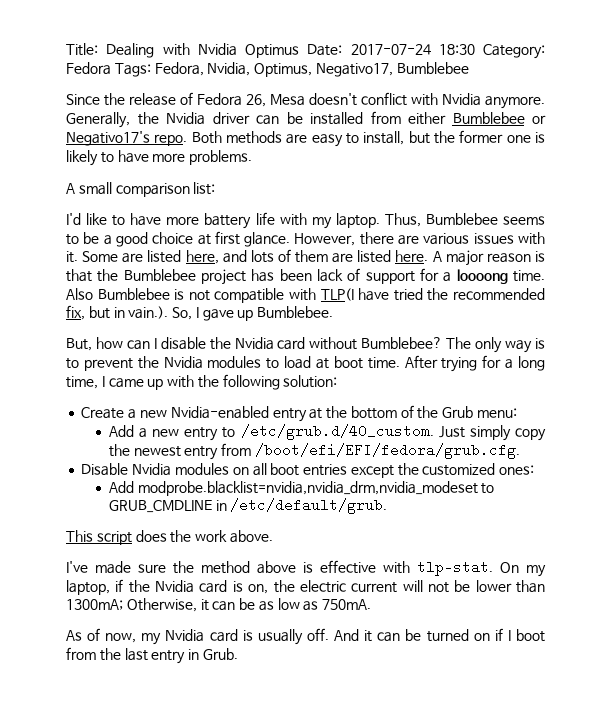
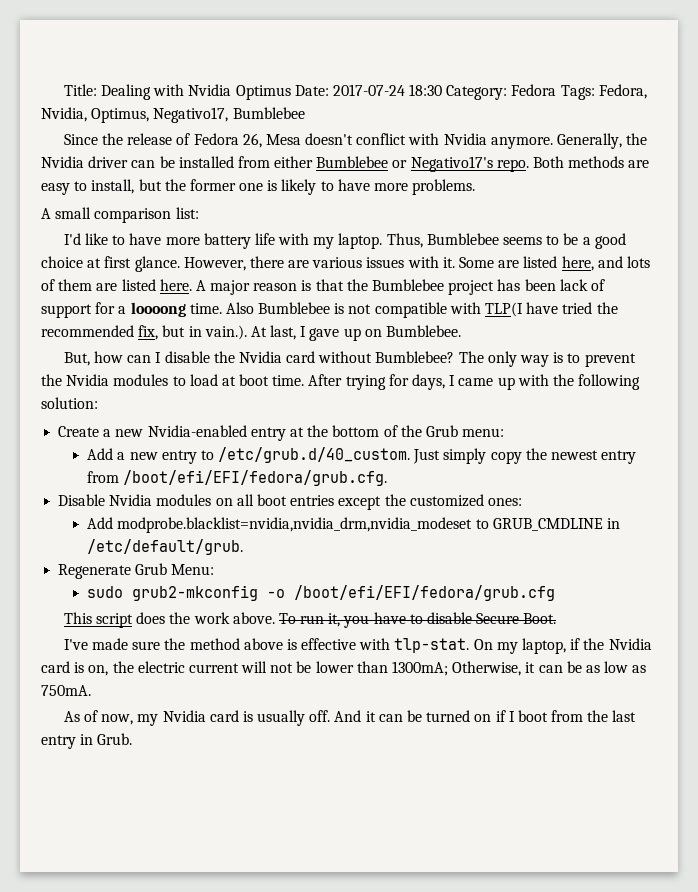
- Also Bumblebee is not compatible with TLP(I have tried the recommended fix, but in vain.). So, I gave up Bumblebee.
+ Also Bumblebee is not compatible with TLP(I have tried the recommended fix, but in vain.). At last, I gave up on Bumblebee.
- After trying for a long time, I came up with the following solution:
+ After trying for days, I came up with the following solution:
+ Regenerate Grub Menu:
+ sudo grub2-mkconfig -o /boot/efi/EFI/fedora/grub.cfg
+ To run it, you have to disable Secure Boot.

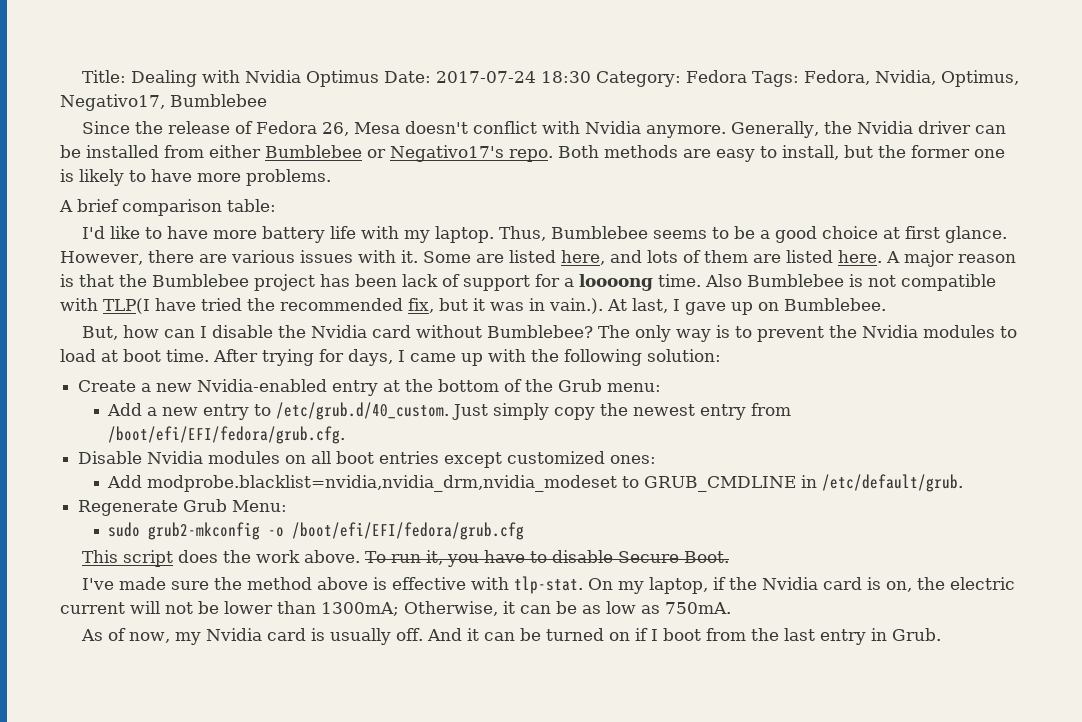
- A small comparison list:
+ A brief comparison table:
- Also Bumblebee is not compatible with TLP(I have tried the recommended fix, but in vain.). At last, I gave up on Bumblebee.
+ Also Bumblebee is not compatible with TLP(I have tried the recommended fix, but it was in vain.). At last, I gave up on Bumblebee.
- Disable Nvidia modules on all boot entries except the customized ones:
+ Disable Nvidia modules on all boot entries except customized ones:

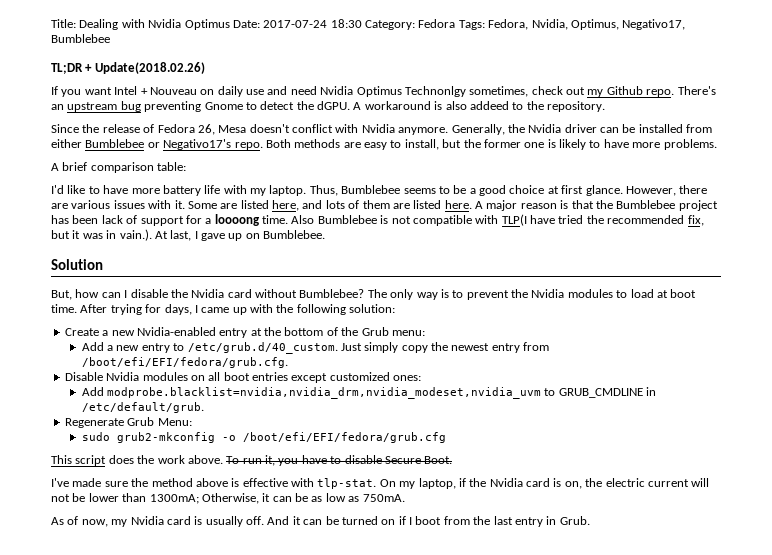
+ TL;DR + Update(2018.02.26)
+ If you want Intel + Nouveau on daily use and need Nvidia Optimus Technonlgy sometimes, check out my Github repo. There's an upstream bug preventing Gnome to detect the dGPU. A workaround is also addeed to the repository.
+ Solution
- Add modprobe.blacklist=nvidia,nvidia_drm,nvidia_modeset to GRUB_CMDLINE in /etc/default/grub.
+ Add modprobe.blacklist=nvidia,nvidia_drm,nvidia_modeset,nvidia_uvm to GRUB_CMDLINE in /etc/default/grub.

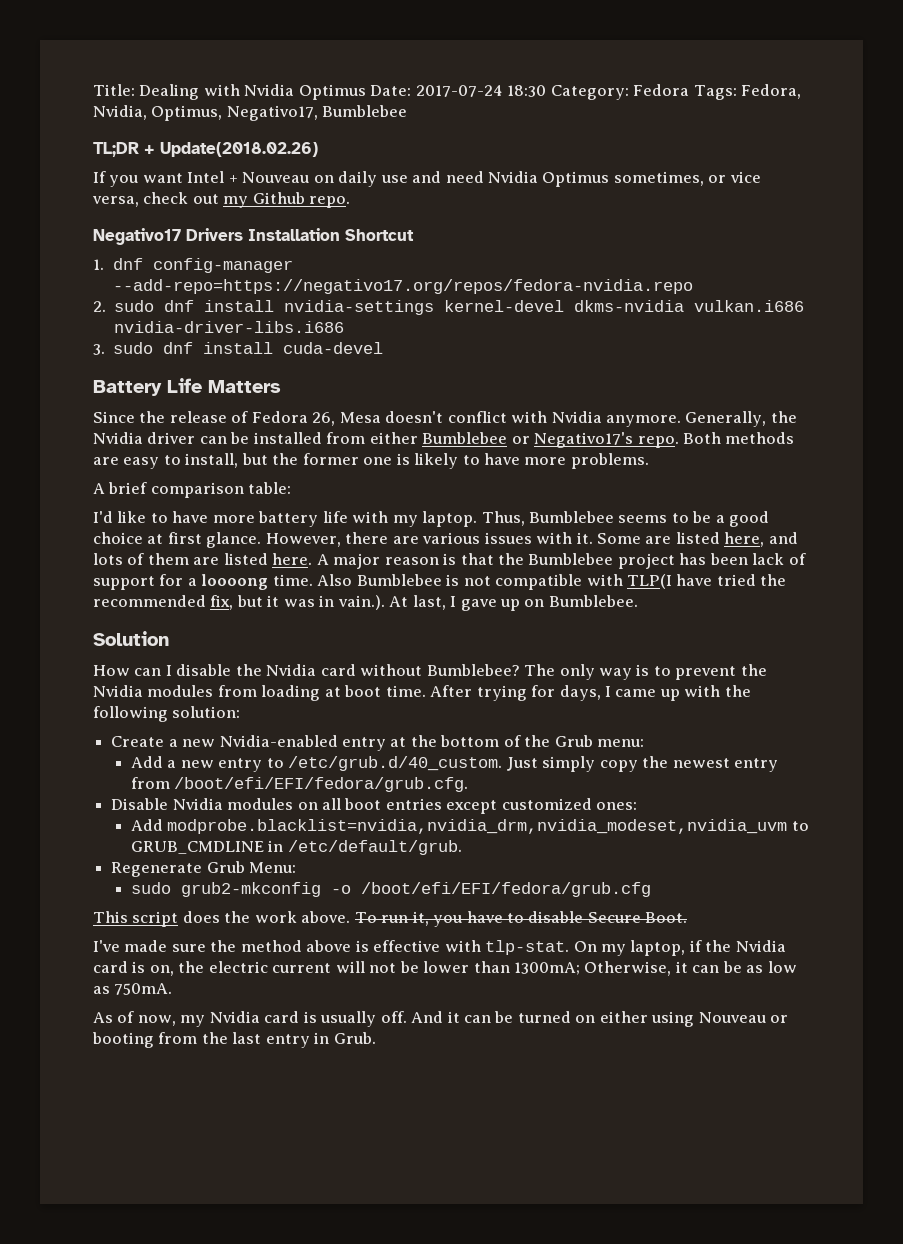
- If you want Intel + Nouveau on daily use and need Nvidia Optimus Technonlgy sometimes, check out my Github repo. There's an upstream bug preventing Gnome to detect the dGPU. A workaround is also addeed to the repository.
+ If you want Intel + Nouveau on daily use and need Nvidia Optimus sometimes, or vice versa, check out my Github repo.
+ Negativo17 Drivers Installation Shortcut
+ 1. dnf config-manager --add-repo=https://negativo17.org/repos/fedora-nvidia.repo
+ 2. sudo dnf install nvidia-settings kernel-devel dkms-nvidia vulkan.i686 nvidia-driver-libs.i686
+ 3. sudo dnf install cuda-devel
+ Battery Life Matters
- But, how can I disable the Nvidia card without Bumblebee?
+ How can I disable the Nvidia card without Bumblebee?
- The only way is to prevent the Nvidia modules to load at boot time.
+ The only way is to prevent the Nvidia modules from loading at boot time.
- And it can be turned on if I boot from the last entry in Grub.
+ And it can be turned on either using Nouveau or booting from the last entry in Grub.

